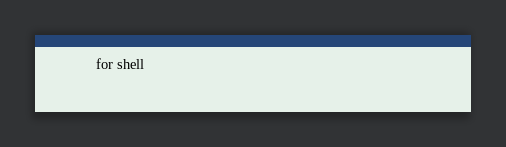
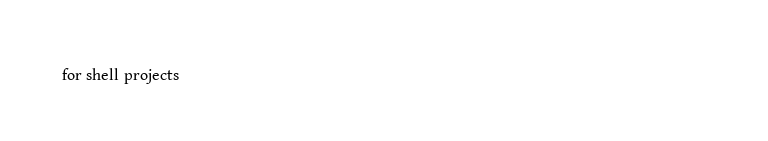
- for shell
+ for shell projects

